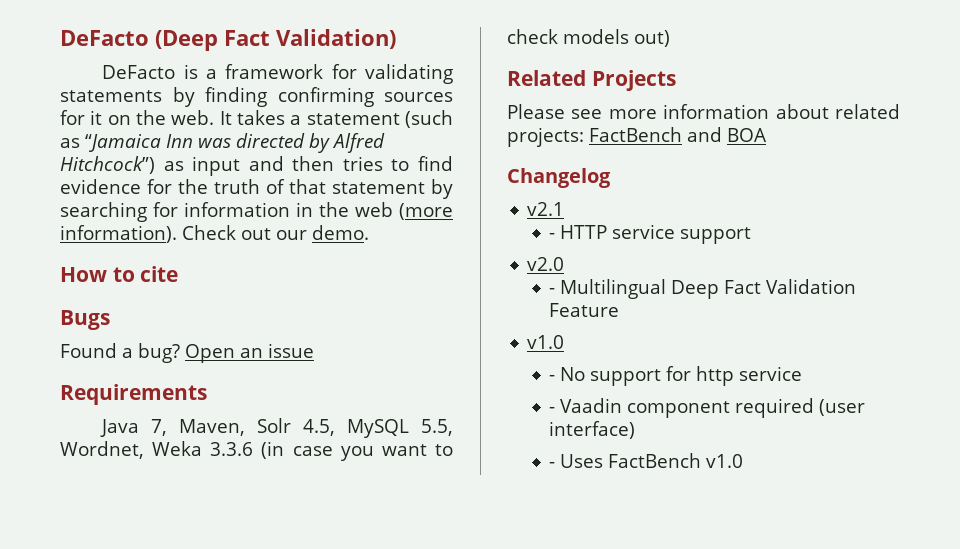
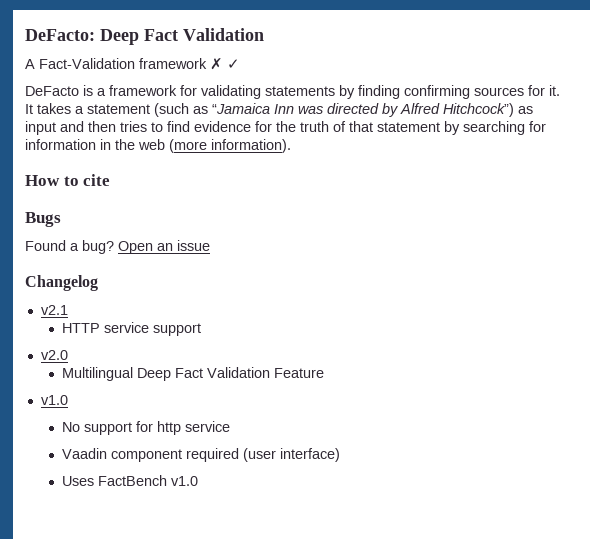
- DeFacto (Deep Fact Validation)
+ DeFacto: Deep Fact Validation
+ A Fact-Validation framework ✗ ✓
- DeFacto is a framework for validating statements by finding confirming sources for it on the web.
+ DeFacto is a framework for validating statements by finding confirming sources for it.
- Check out our demo.
- Requirements
- Java 7, Maven, Solr 4.5, MySQL 5.5, Wordnet, Weka 3.3.6 (in case you want to check models out)
- Related Projects
- Please see more information about related projects: FactBench and BOA
- - HTTP service support
+ HTTP service support
- - Multilingual Deep Fact Validation Feature
+ Multilingual Deep Fact Validation Feature
- - No support for http service
+ No support for http service
- - Vaadin component required (user interface)
+ Vaadin component required (user interface)
- - Uses FactBench v1.0
+ Uses FactBench v1.0

